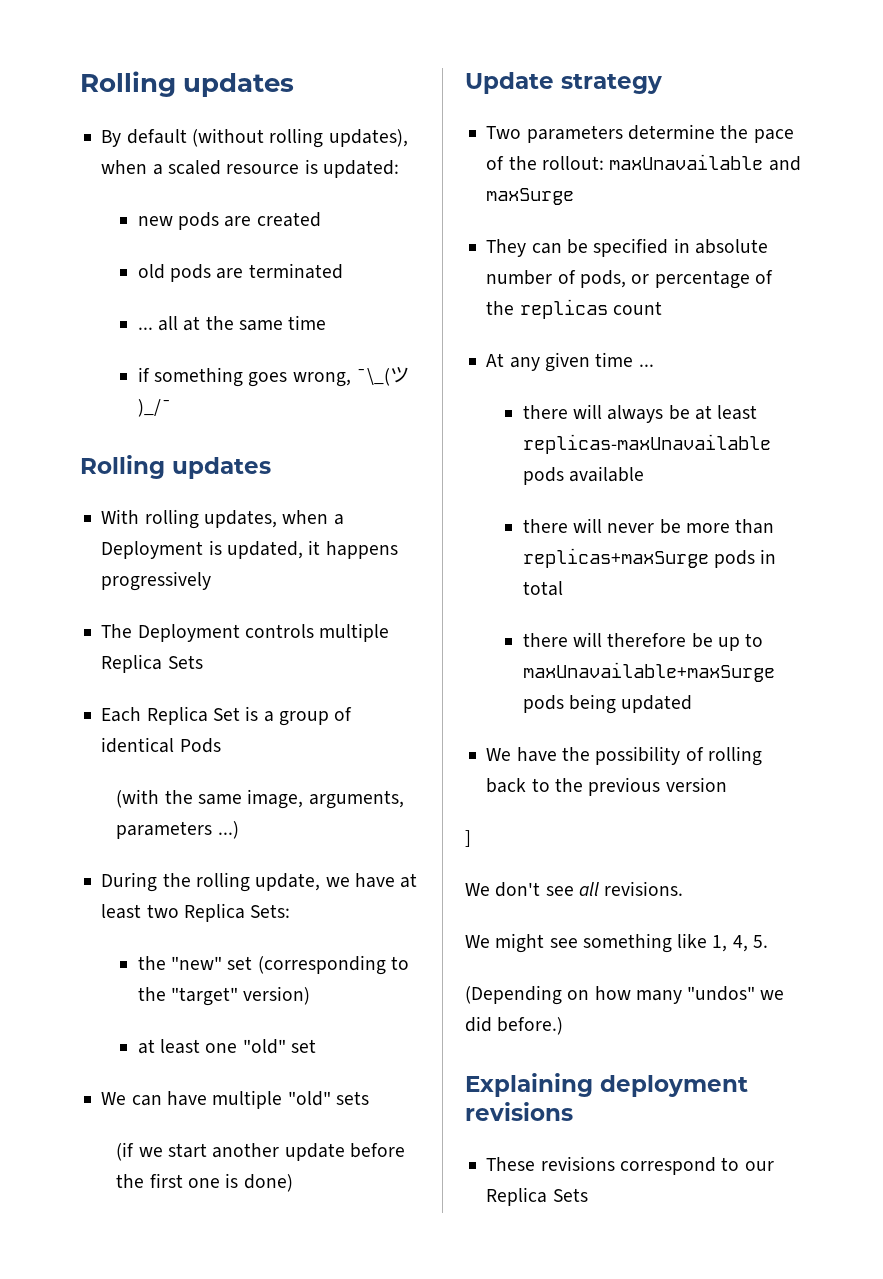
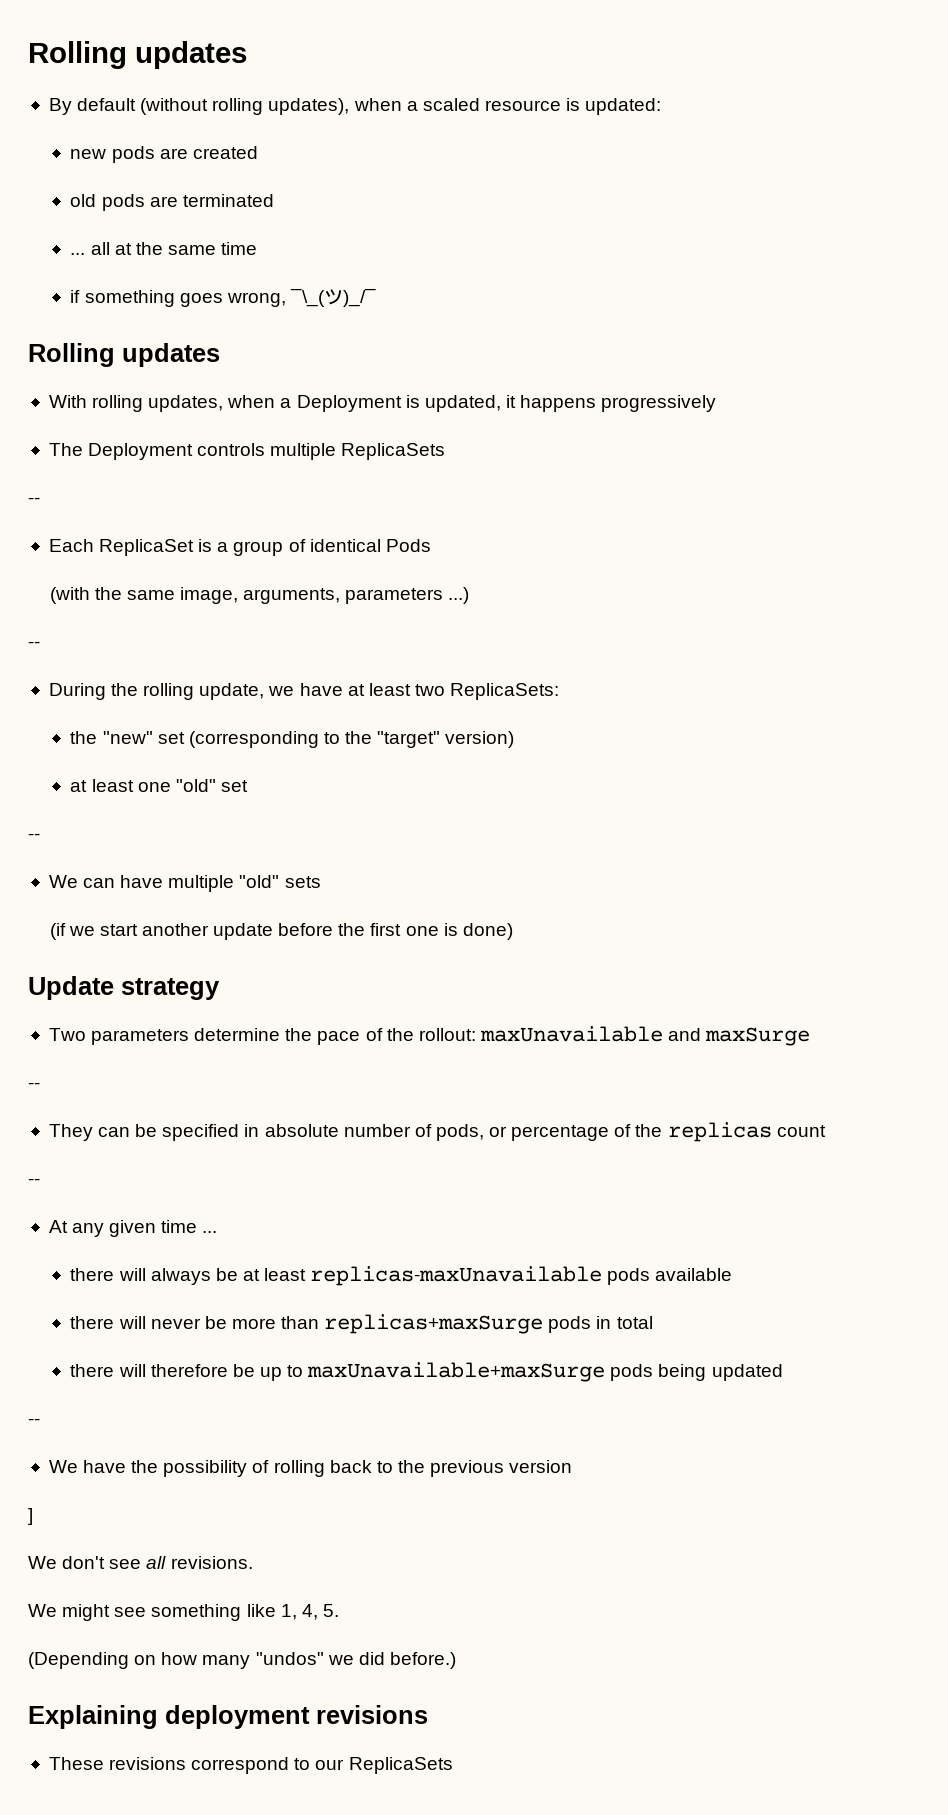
- The Deployment controls multiple Replica Sets
+ The Deployment controls multiple ReplicaSets
+ --
- Each Replica Set is a group of identical Pods
+ Each ReplicaSet is a group of identical Pods
  (with the same image, arguments, parameters ...)
+ --
- During the rolling update, we have at least two Replica Sets:
+ During the rolling update, we have at least two ReplicaSets:
  at least one "old" set
+ --
  Two parameters determine the pace of the rollout: maxUnavailable and maxSurge
+ --
  They can be specified in absolute number of pods, or percentage of the replicas count
+ --
  there will therefore be up to maxUnavailable+maxSurge pods being updated
+ --
- These revisions correspond to our Replica Sets
+ These revisions correspond to our ReplicaSets

